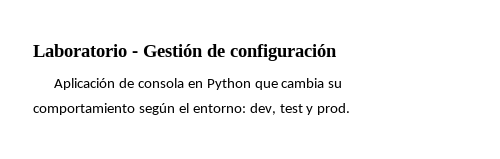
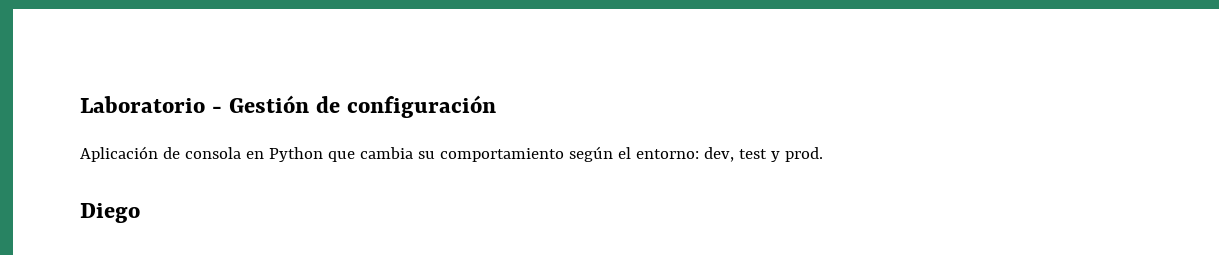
+ Diego

